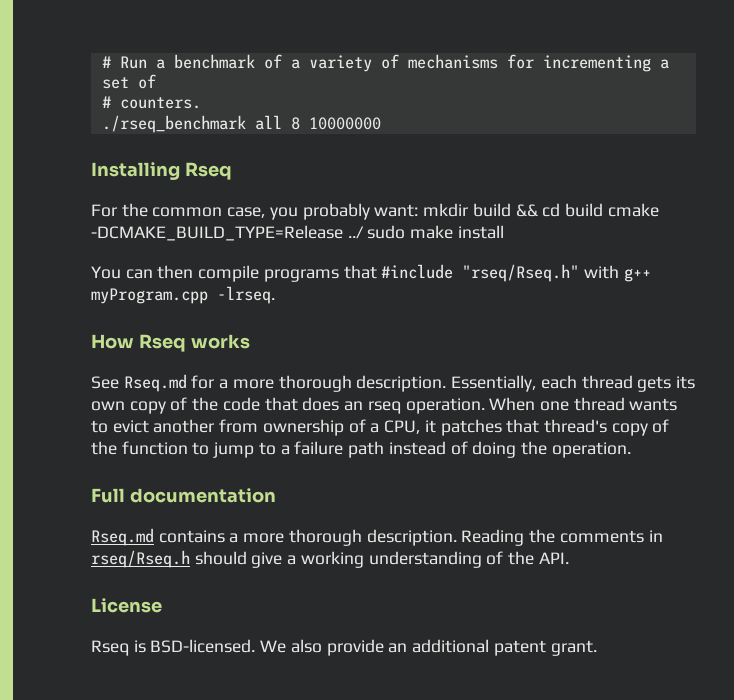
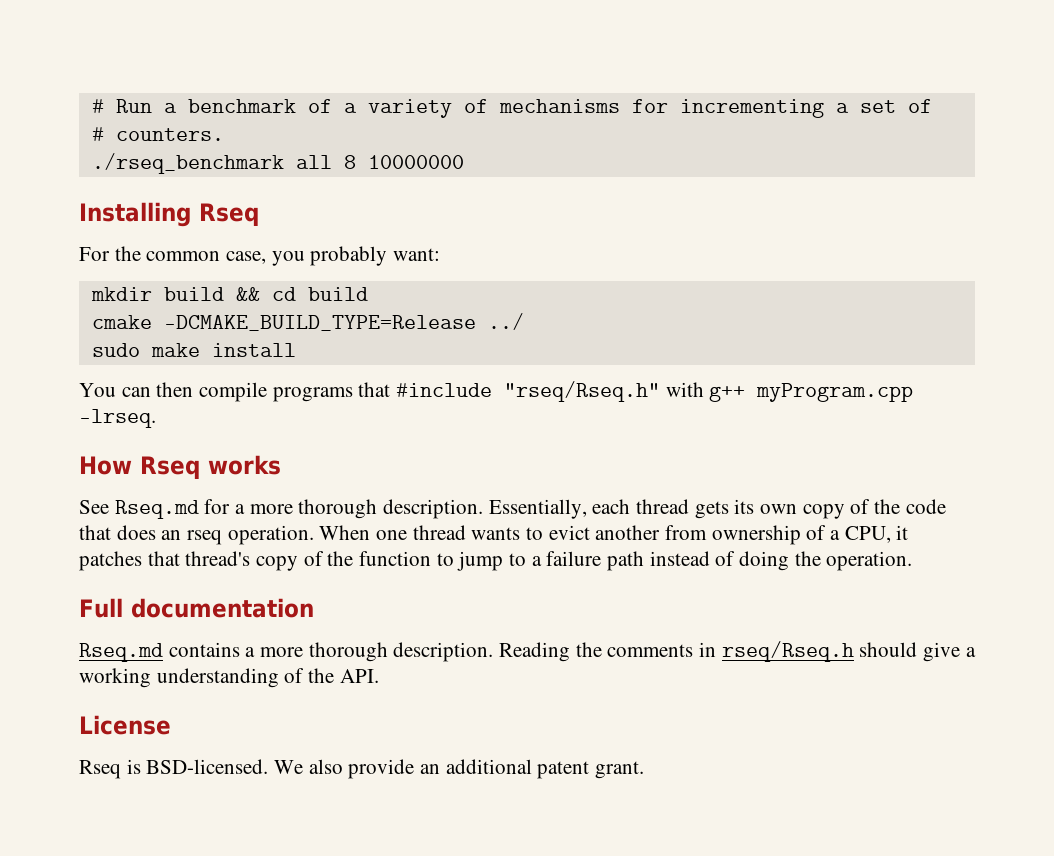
- For the common case, you probably want: mkdir build && cd build cmake -DCMAKE_BUILD_TYPE=Release ../ sudo make install
+ For the common case, you probably want:
+ mkdir build && cd build
+ cmake -DCMAKE_BUILD_TYPE=Release ../
+ sudo make install

